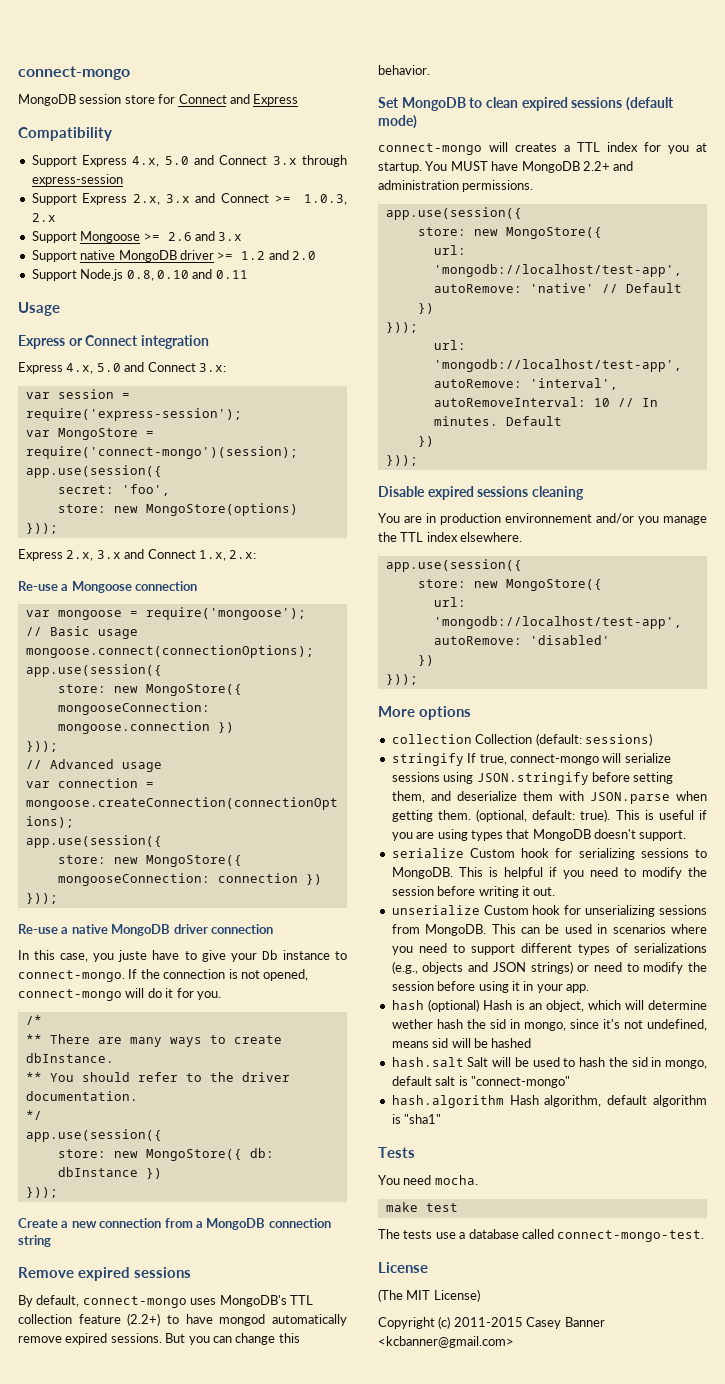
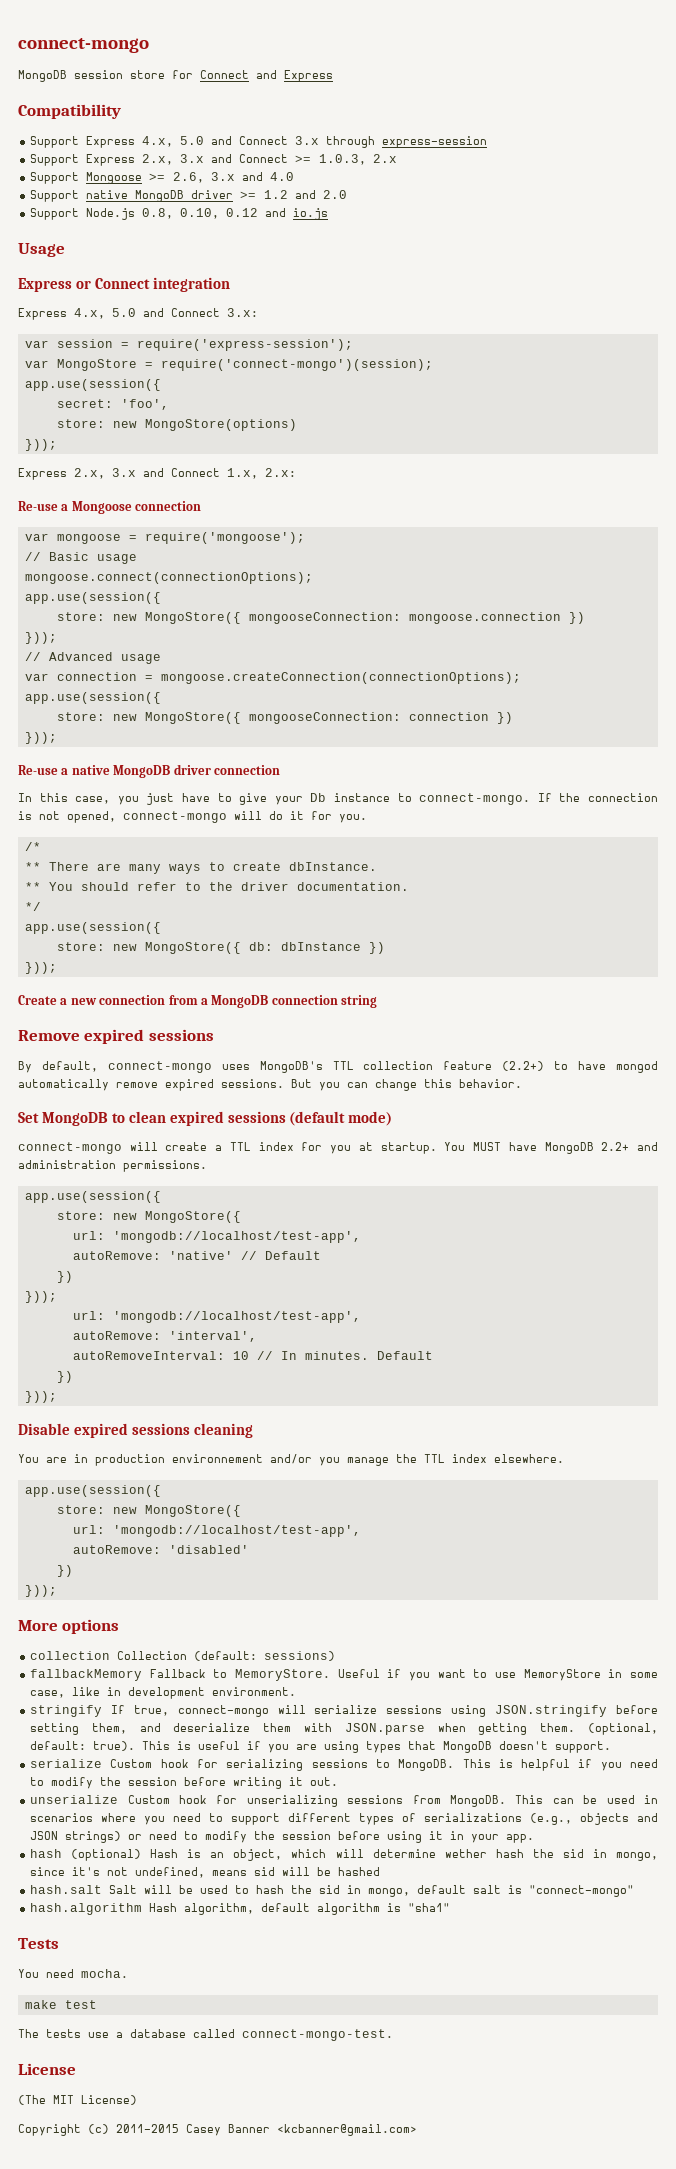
- Support Mongoose >= 2.6 and 3.x
+ Support Mongoose >= 2.6, 3.x and 4.0
- Support Node.js 0.8, 0.10 and 0.11
+ Support Node.js 0.8, 0.10, 0.12 and io.js
- In this case, you juste have to give your Db instance to connect-mongo.
+ In this case, you just have to give your Db instance to connect-mongo.
- connect-mongo will creates a TTL index for you at startup.
+ connect-mongo will create a TTL index for you at startup.
+ fallbackMemory Fallback to MemoryStore. Useful if you want to use MemoryStore in some case, like in development environment.

